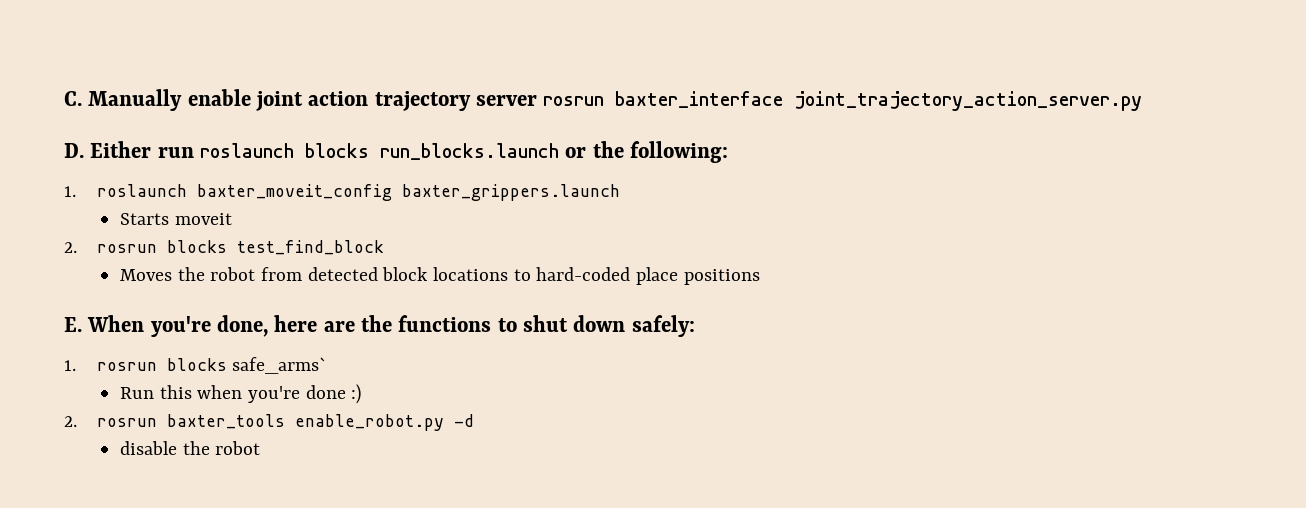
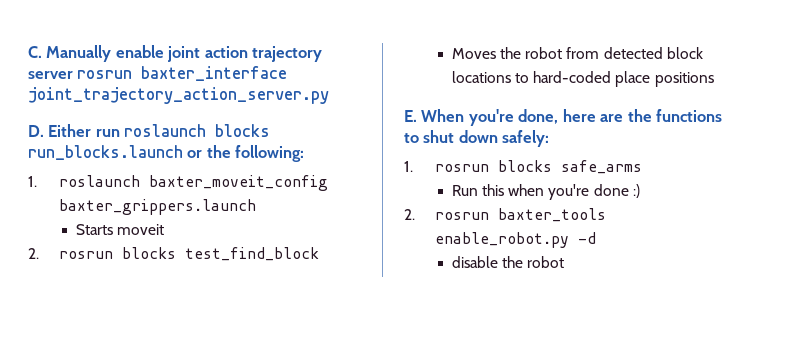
- 1. rosrun blocks safe_arms`
+ 1. rosrun blocks safe_arms

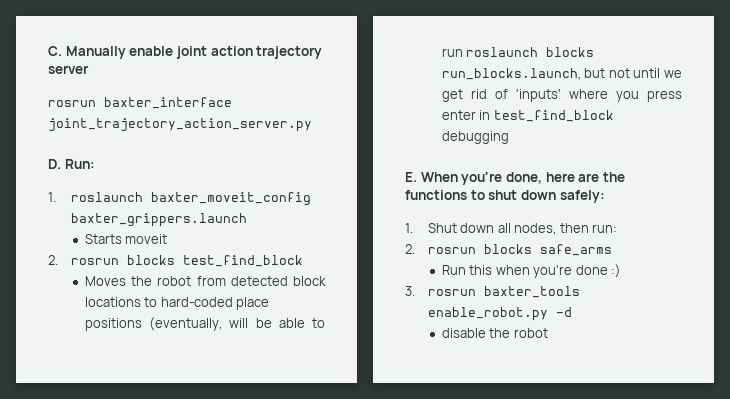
- C. Manually enable joint action trajectory server rosrun baxter_interface joint_trajectory_action_server.py
+ C. Manually enable joint action trajectory server
+ rosrun baxter_interface joint_trajectory_action_server.py
- D. Either run roslaunch blocks run_blocks.launch or the following:
+ D. Run:
- Moves the robot from detected block locations to hard-coded place positions
+ Moves the robot from detected block locations to hard-coded place positions (eventually, will be able to run roslaunch blocks run_blocks.launch, but not until we get rid of 'inputs' where you press enter in test_find_block debugging
- 1. rosrun blocks safe_arms
+ 1. Shut down all nodes, then run:
+ 2. rosrun blocks safe_arms
- 2. rosrun baxter_tools enable_robot.py -d
+ 3. rosrun baxter_tools enable_robot.py -d

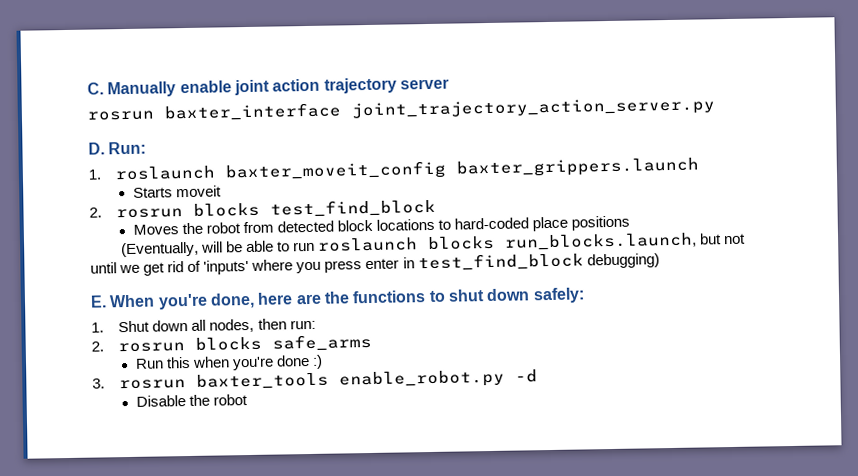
- Moves the robot from detected block locations to hard-coded place positions (eventually, will be able to run roslaunch blocks run_blocks.launch, but not until we get rid of 'inputs' where you press enter in test_find_block debugging
+ Moves the robot from detected block locations to hard-coded place positions
+ (Eventually, will be able to run roslaunch blocks run_blocks.launch, but not until we get rid of 'inputs' where you press enter in test_find_block debugging)
- disable the robot
+ Disable the robot

